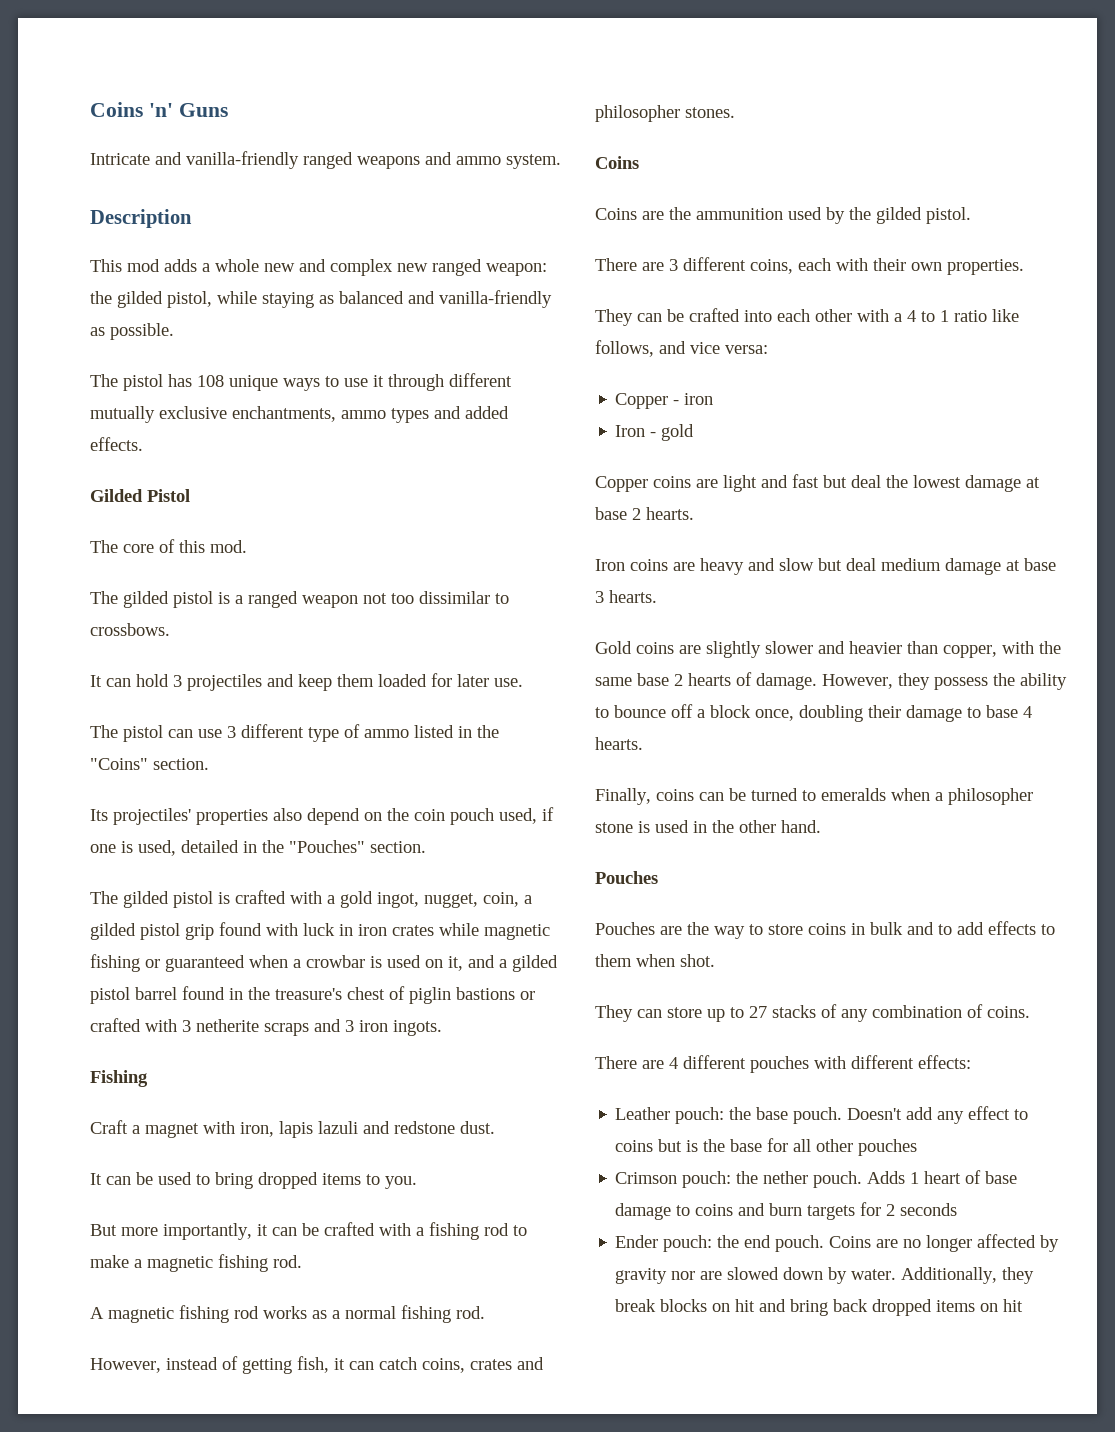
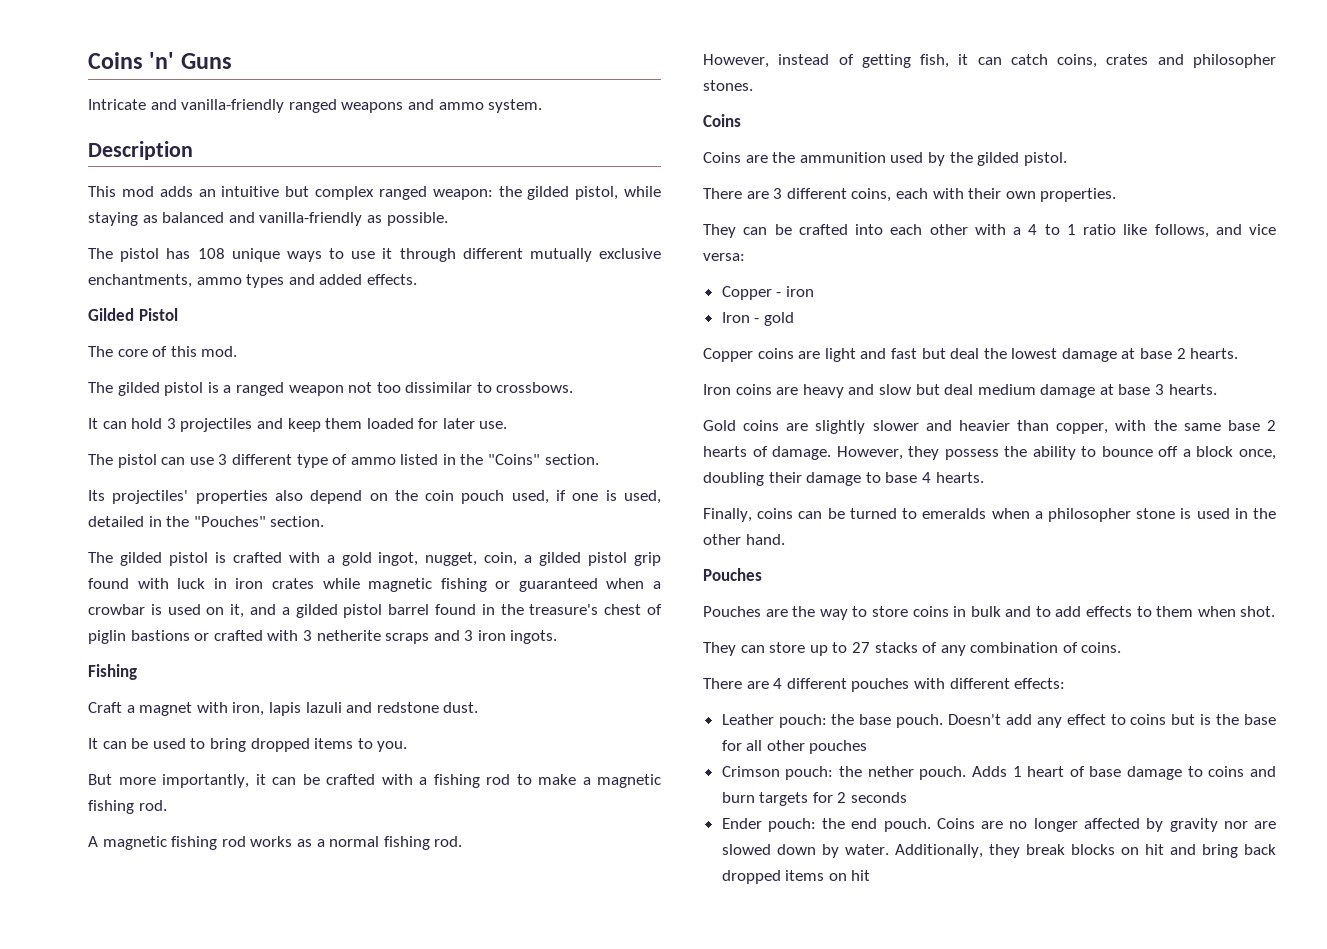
- This mod adds a whole new and complex new ranged weapon: the gilded pistol, while staying as balanced and vanilla-friendly as possible.
+ This mod adds an intuitive but complex ranged weapon: the gilded pistol, while staying as balanced and vanilla-friendly as possible.

